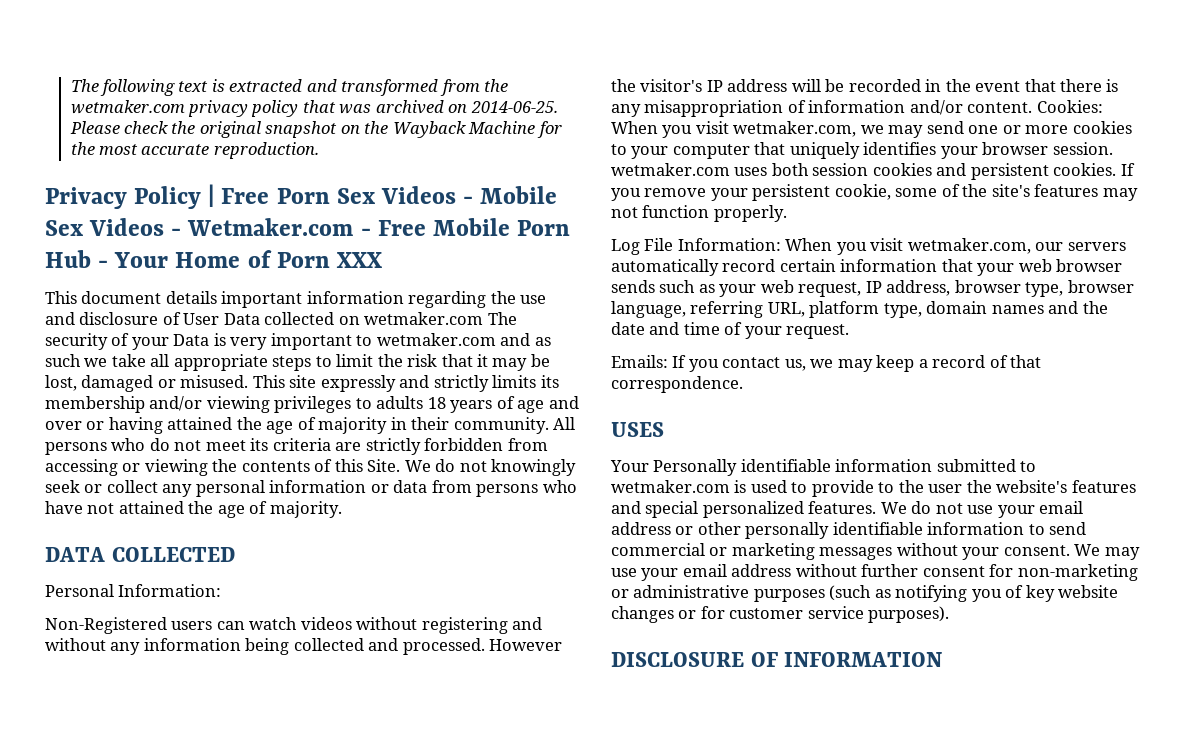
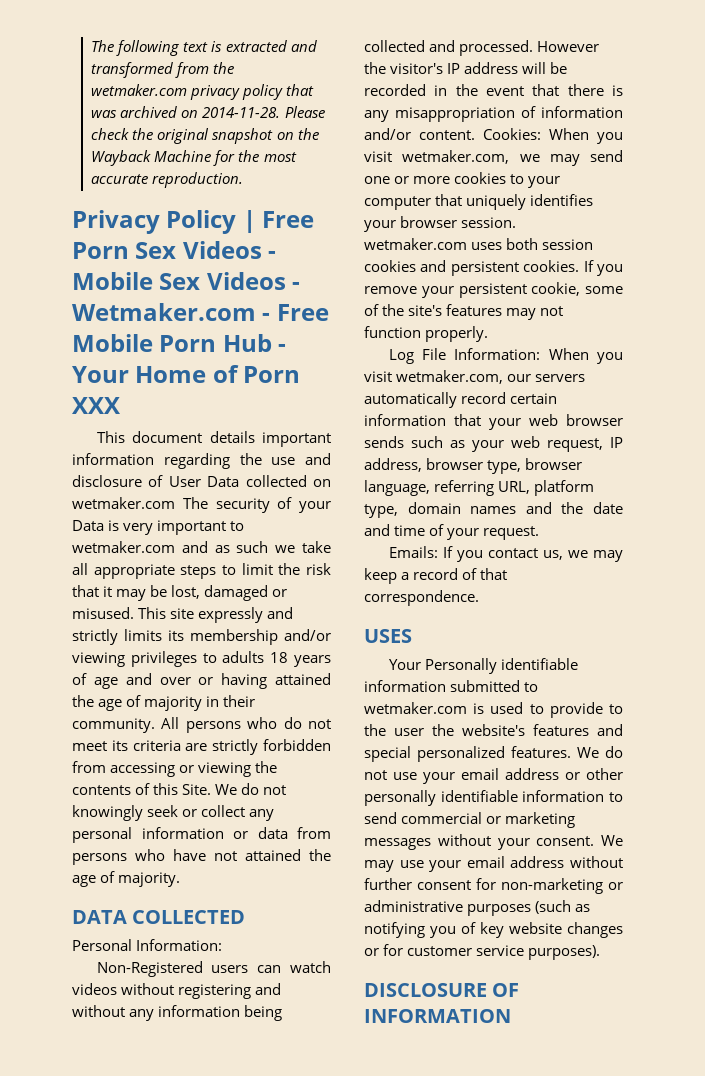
- The following text is extracted and transformed from the wetmaker.com privacy policy that was archived on 2014-06-25.
+ The following text is extracted and transformed from the wetmaker.com privacy policy that was archived on 2014-11-28.

